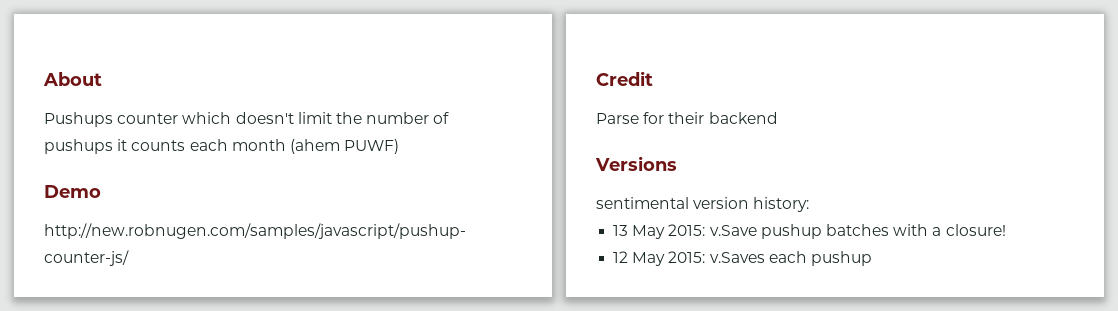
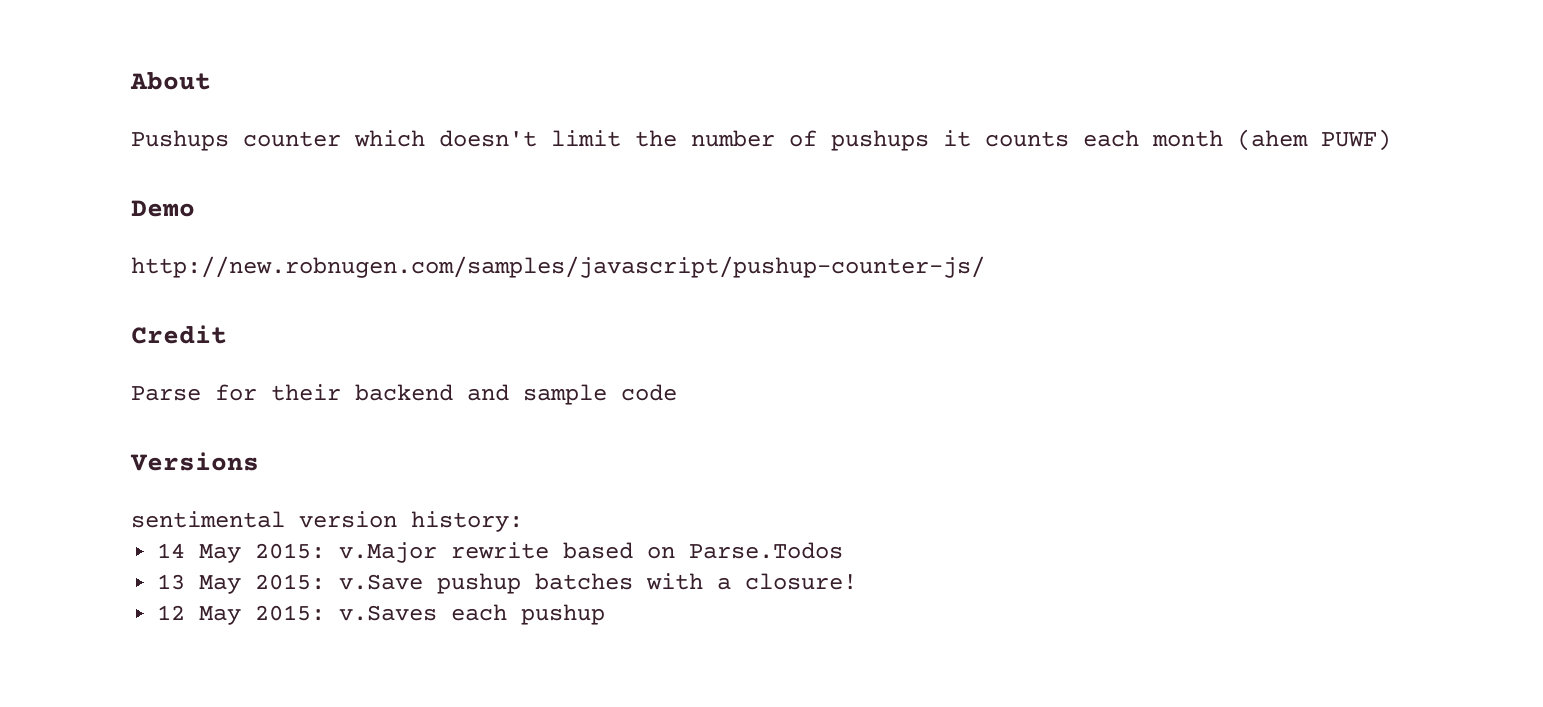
- Parse for their backend
+ Parse for their backend and sample code
+ 14 May 2015: v.Major rewrite based on Parse.Todos

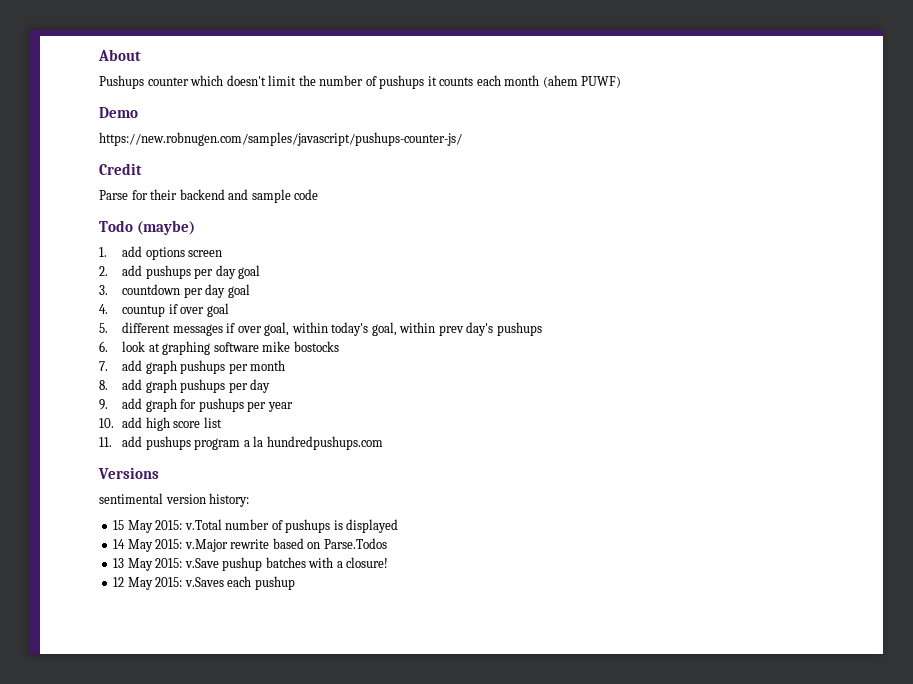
- http://new.robnugen.com/samples/javascript/pushup-counter-js/
+ https://new.robnugen.com/samples/javascript/pushups-counter-js/
+ Todo (maybe)
+ 1. add options screen
+ 2. add pushups per day goal
+ 3. countdown per day goal
+ 4. countup if over goal
+ 5. different messages if over goal, within today's goal, within prev day's pushups
+ 6. look at graphing software mike bostocks
+ 7. add graph pushups per month
+ 8. add graph pushups per day
+ 9. add graph for pushups per year
+ 10. add high score list
+ 11. add pushups program a la hundredpushups.com
  Versions
  sentimental version history:
+ 15 May 2015: v.Total number of pushups is displayed

